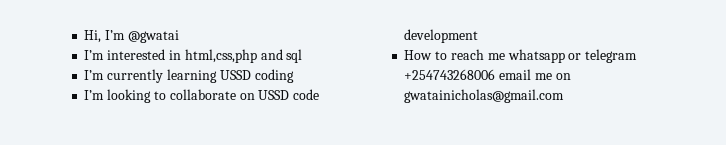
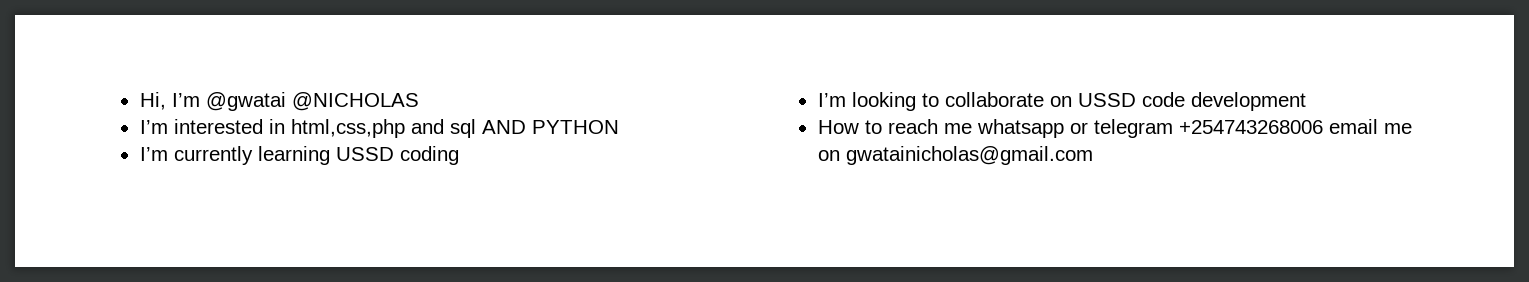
- Hi, I’m @gwatai
+ Hi, I’m @gwatai @NICHOLAS
- I’m interested in html,css,php and sql
+ I’m interested in html,css,php and sql AND PYTHON

